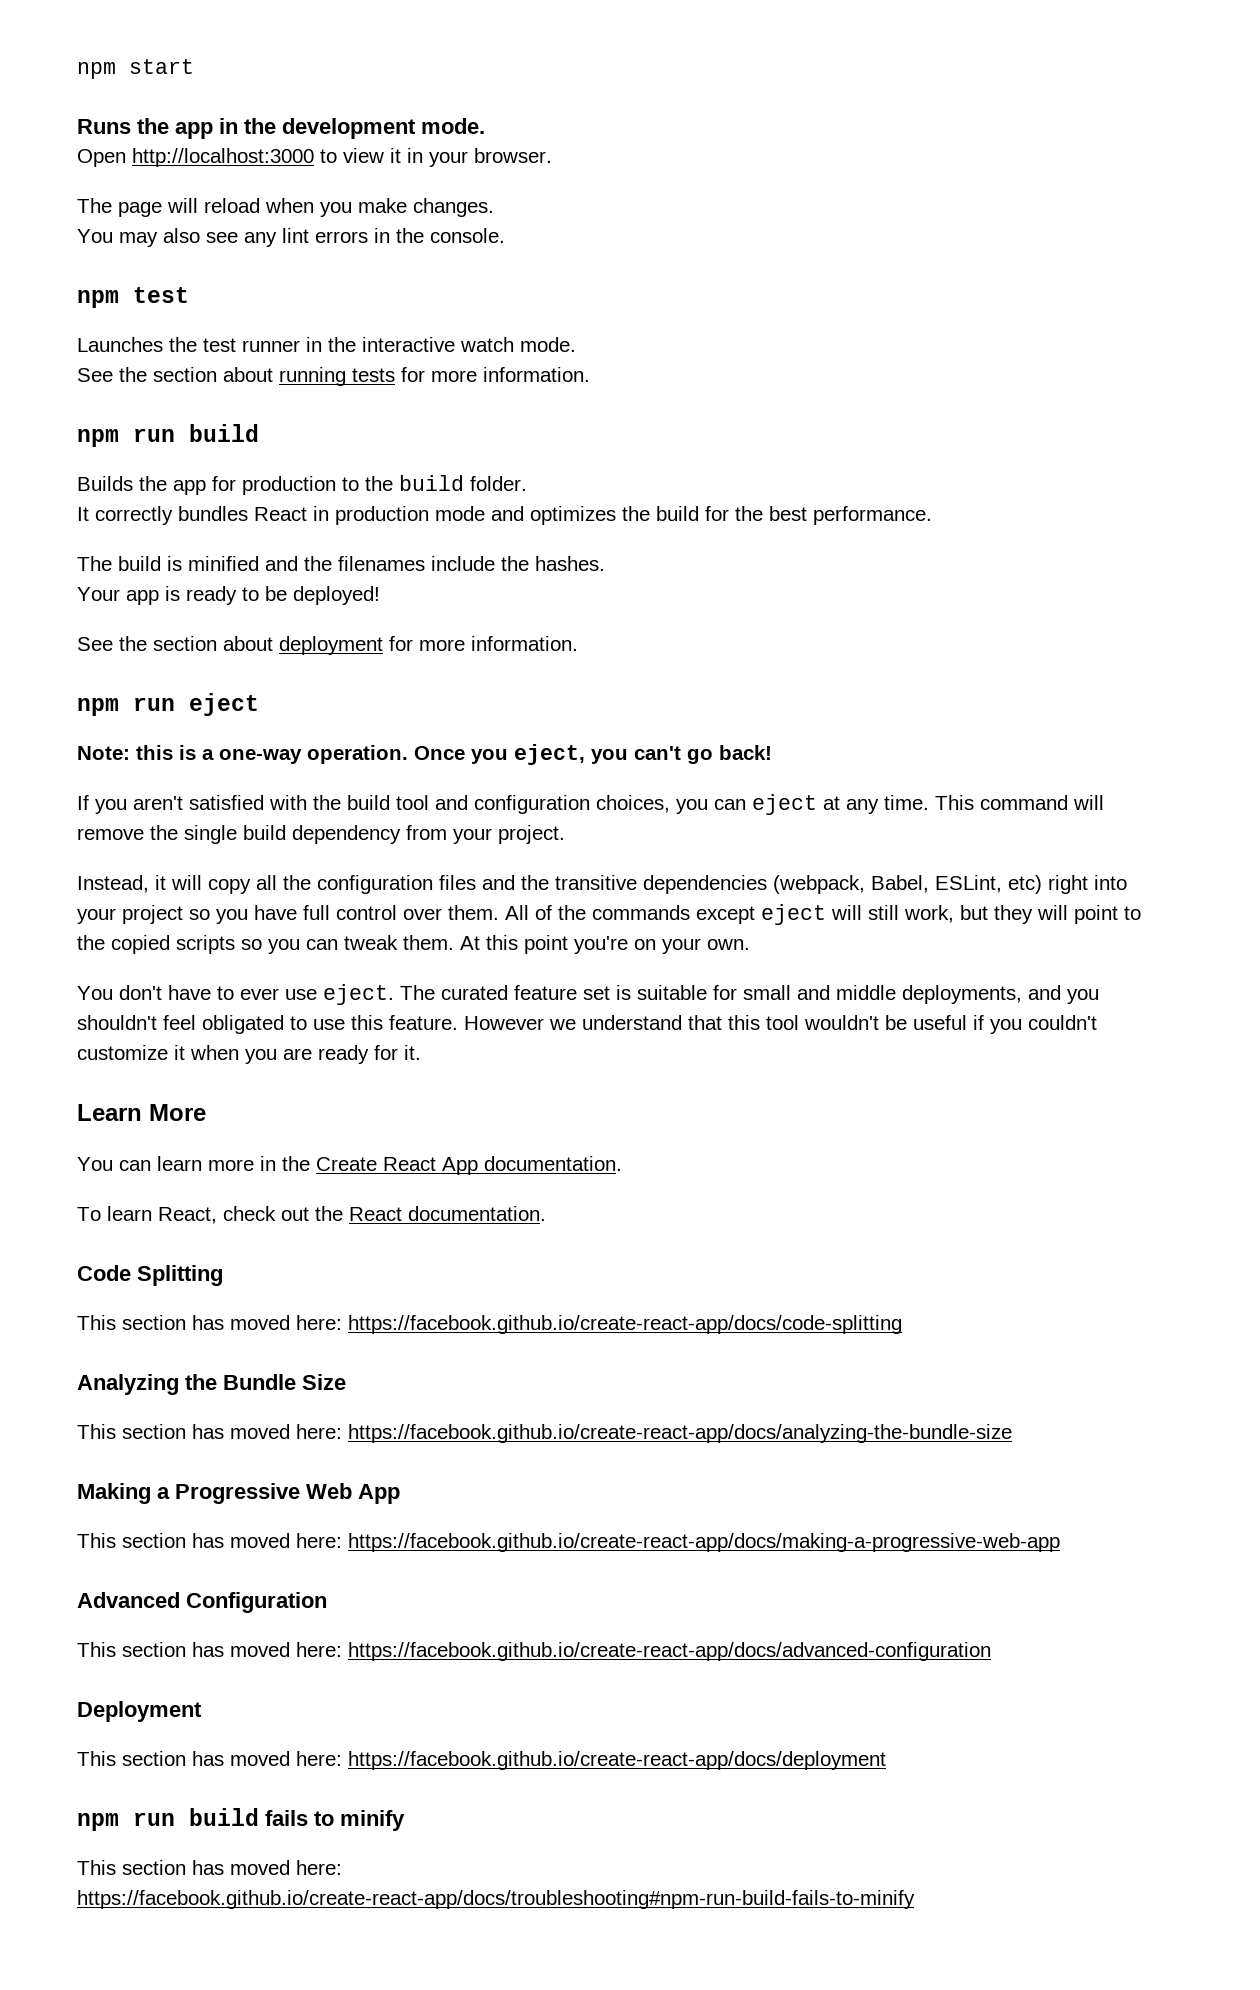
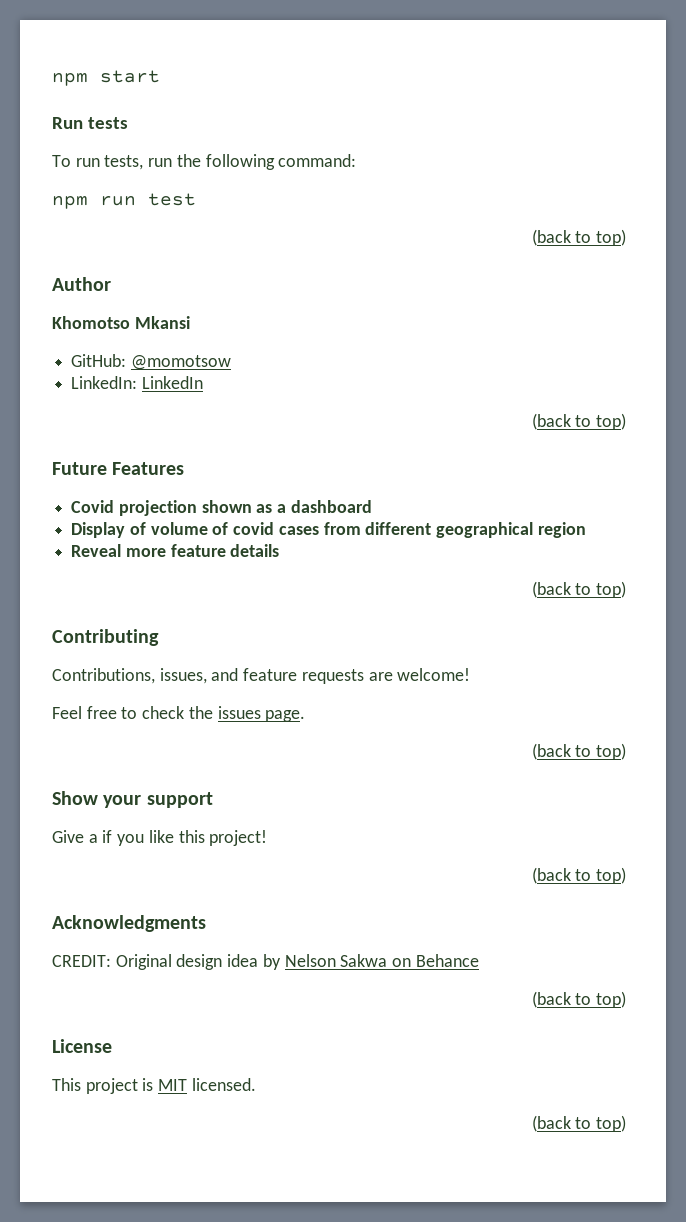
- Runs the app in the development mode.
- Open http://localhost:3000 to view it in your browser.
- The page will reload when you make changes.
- You may also see any lint errors in the console.
- npm test
- Launches the test runner in the interactive watch mode.
- See the section about running tests for more information.
- npm run build
- Builds the app for production to the build folder.
- It correctly bundles React in production mode and optimizes the build for the best performance.
- The build is minified and the filenames include the hashes.
- Your app is ready to be deployed!
- See the section about deployment for more information.
- npm run eject
- Note: this is a one-way operation. Once you eject, you can't go back!
- If you aren't satisfied with the build tool and configuration choices, you can eject at any time. This command will remove the single build dependency from your project.
- Instead, it will copy all the configuration files and the transitive dependencies (webpack, Babel, ESLint, etc) right into your project so you have full control over them. All of the commands except eject will still work, but they will point to the copied scripts so you can tweak them. At this point you're on your own.
- You don't have to ever use eject. The curated feature set is suitable for small and middle deployments, and you shouldn't feel obligated to use this feature. However we understand that this tool wouldn't be useful if you couldn't customize it when you are ready for it.
- Learn More
- You can learn more in the Create React App documentation.
- To learn React, check out the React documentation.
- Code Splitting
- This section has moved here: https://facebook.github.io/create-react-app/docs/code-splitting
- Analyzing the Bundle Size
- This section has moved here: https://facebook.github.io/create-react-app/docs/analyzing-the-bundle-size
- Making a Progressive Web App
- This section has moved here: https://facebook.github.io/create-react-app/docs/making-a-progressive-web-app
- Advanced Configuration
- This section has moved here: https://facebook.github.io/create-react-app/docs/advanced-configuration
- Deployment
- This section has moved here: https://facebook.github.io/create-react-app/docs/deployment
- npm run build fails to minify
- This section has moved here: https://facebook.github.io/create-react-app/docs/troubleshooting#npm-run-build-fails-to-minify
+ Run tests
+ To run tests, run the following command:
+ npm run test
+ (back to top)
+ Author
+ Khomotso Mkansi
+ GitHub: @momotsow
+ LinkedIn: LinkedIn
+ (back to top)
+ Future Features
+ Covid projection shown as a dashboard
+ Display of volume of covid cases from different geographical region
+ Reveal more feature details
+ (back to top)
+ Contributing
+ Contributions, issues, and feature requests are welcome!
+ Feel free to check the issues page.
+ (back to top)
+ Show your support
+ Give a if you like this project!
+ (back to top)
+ Acknowledgments
+ CREDIT: Original design idea by Nelson Sakwa on Behance
+ (back to top)
+ License
+ This project is MIT licensed.
+ (back to top)

